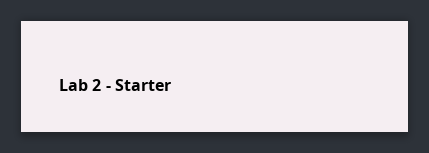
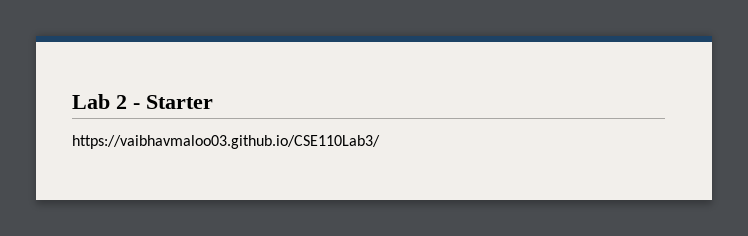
+ https://vaibhavmaloo03.github.io/CSE110Lab3/

